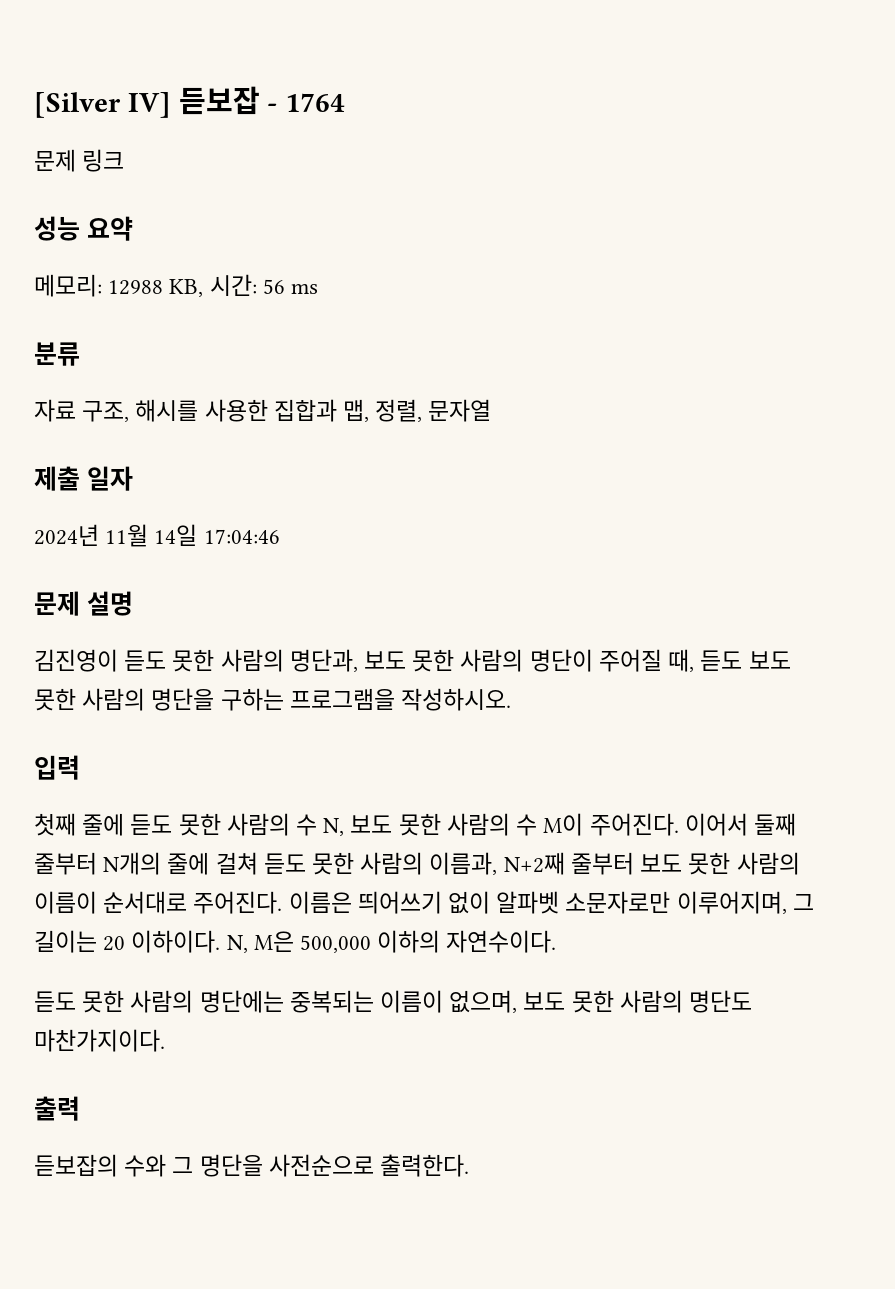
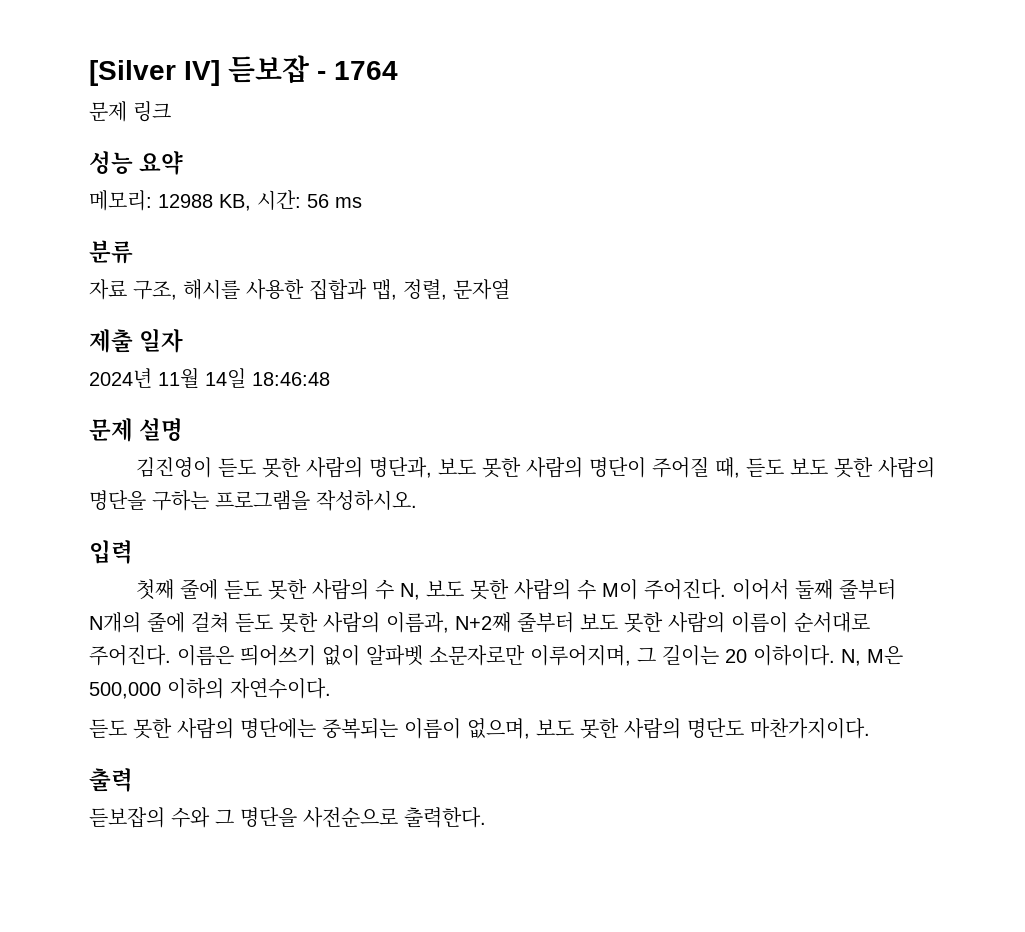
- 2024년 11월 14일 17:04:46
+ 2024년 11월 14일 18:46:48

